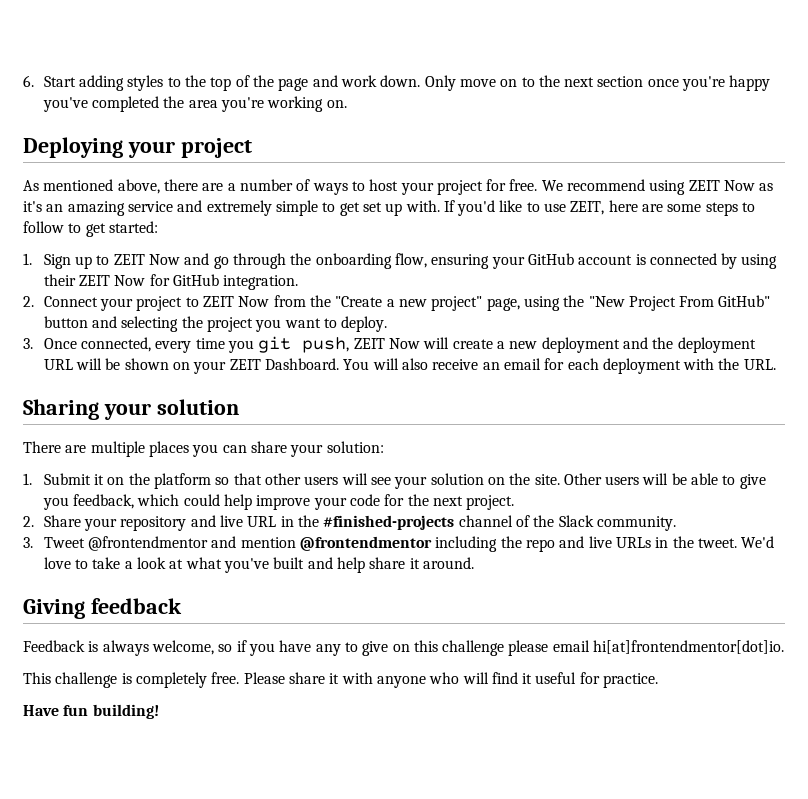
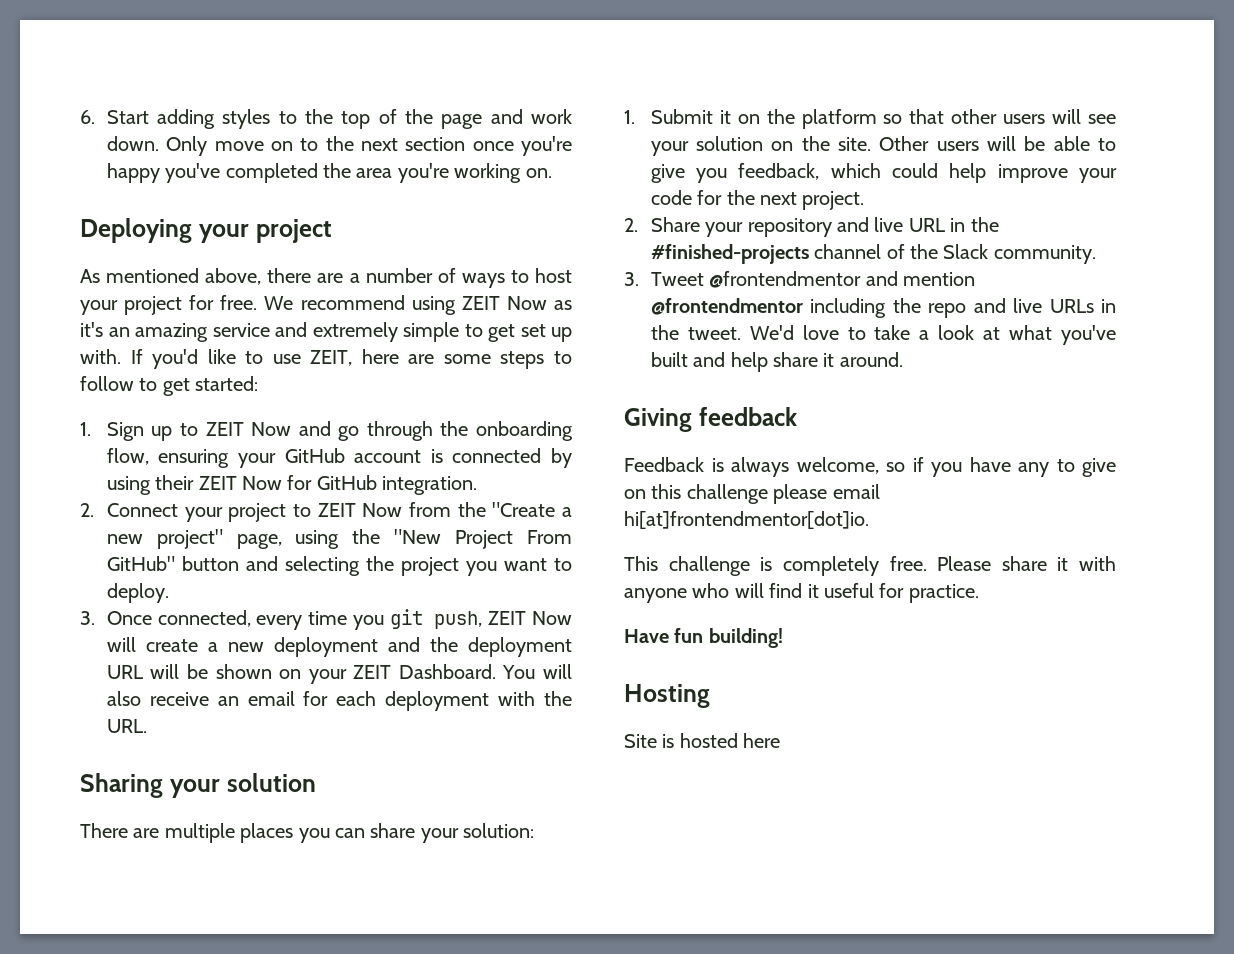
+ Hosting
+ Site is hosted here

